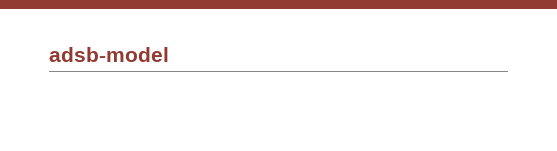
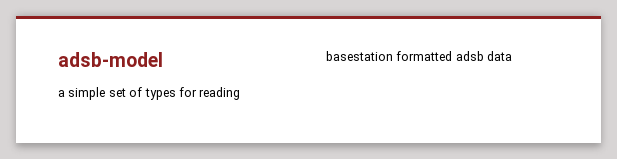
+ a simple set of types for reading basestation formatted adsb data

